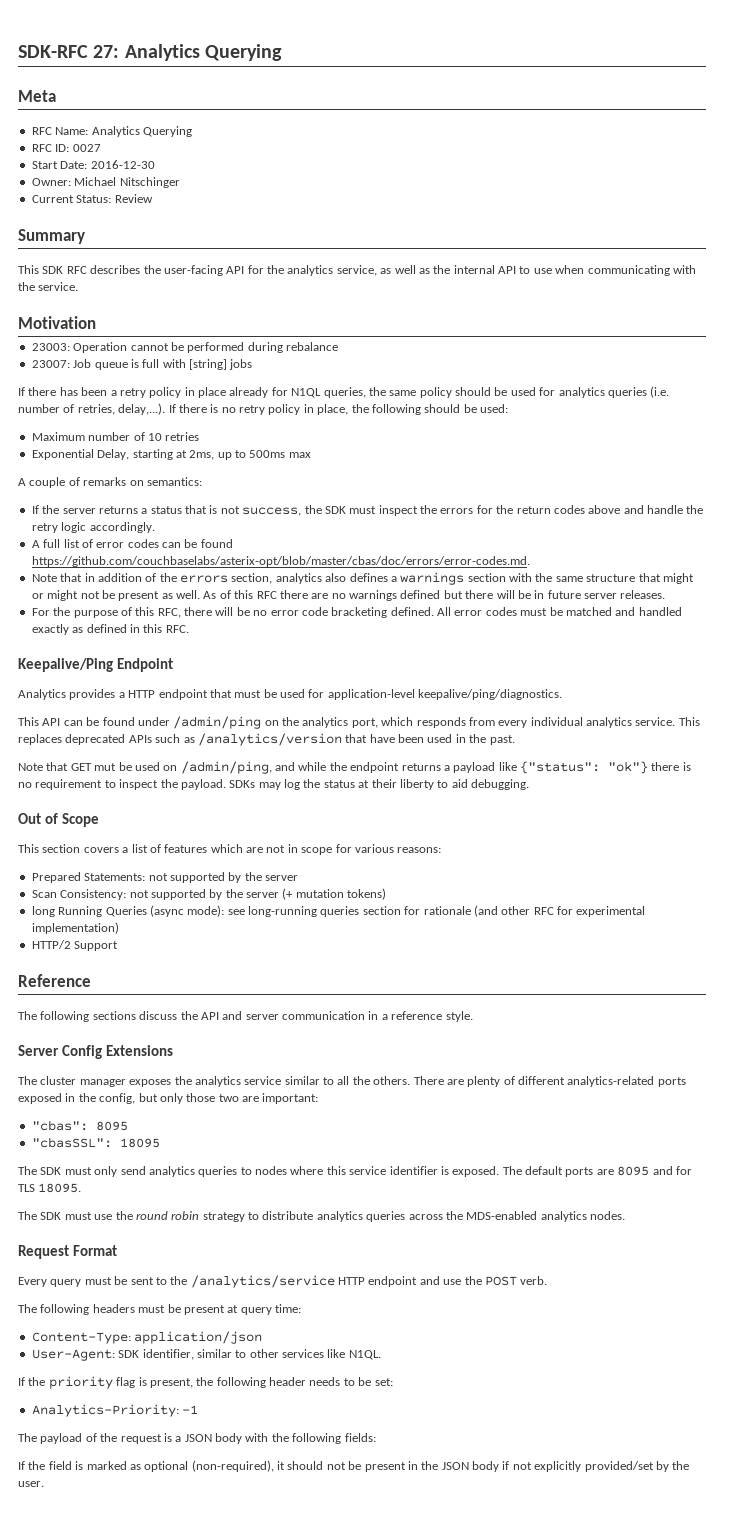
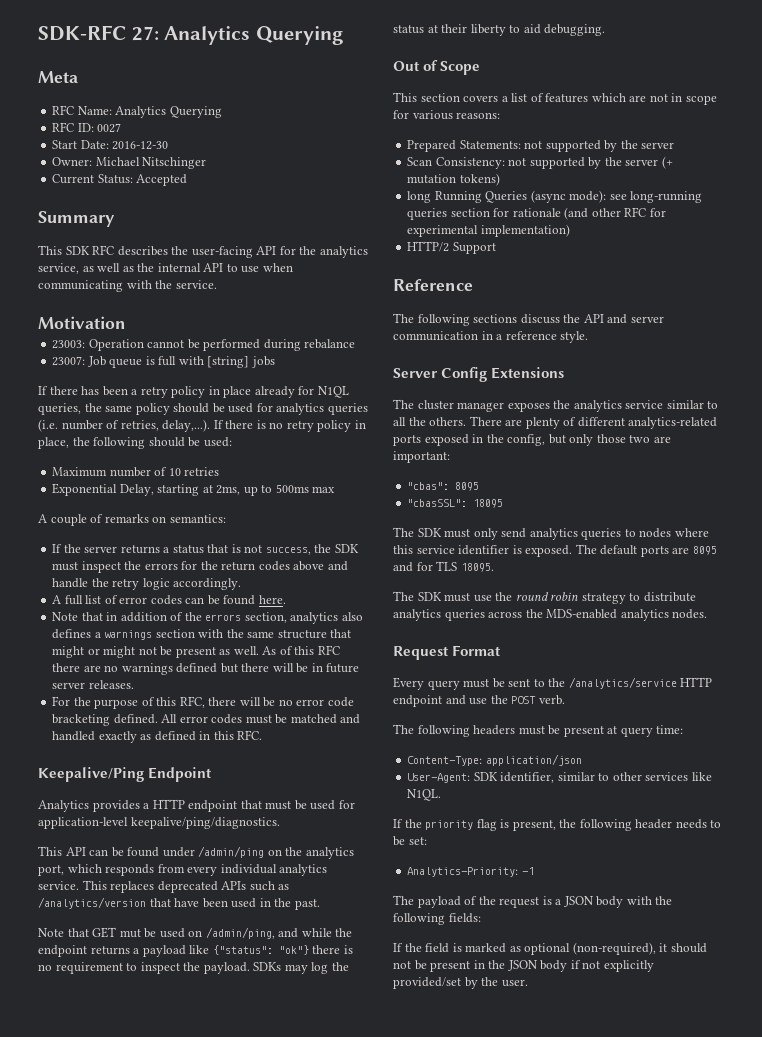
- Current Status: Review
+ Current Status: Accepted
- A full list of error codes can be found https://github.com/couchbaselabs/asterix-opt/blob/master/cbas/doc/errors/error-codes.md.
+ A full list of error codes can be found here.

